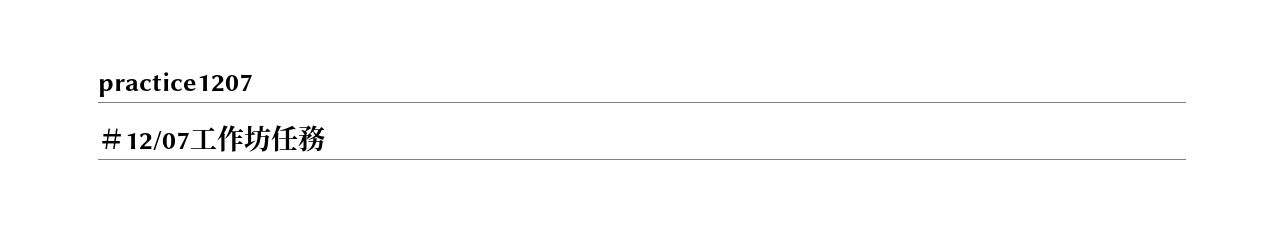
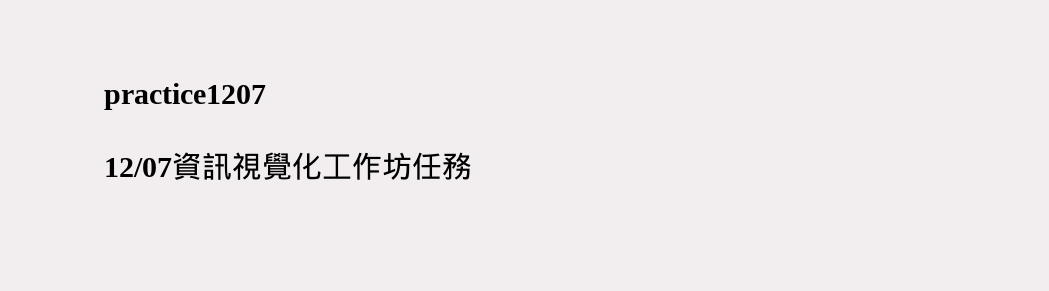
- ＃12/07工作坊任務
+ 12/07資訊視覺化工作坊任務

